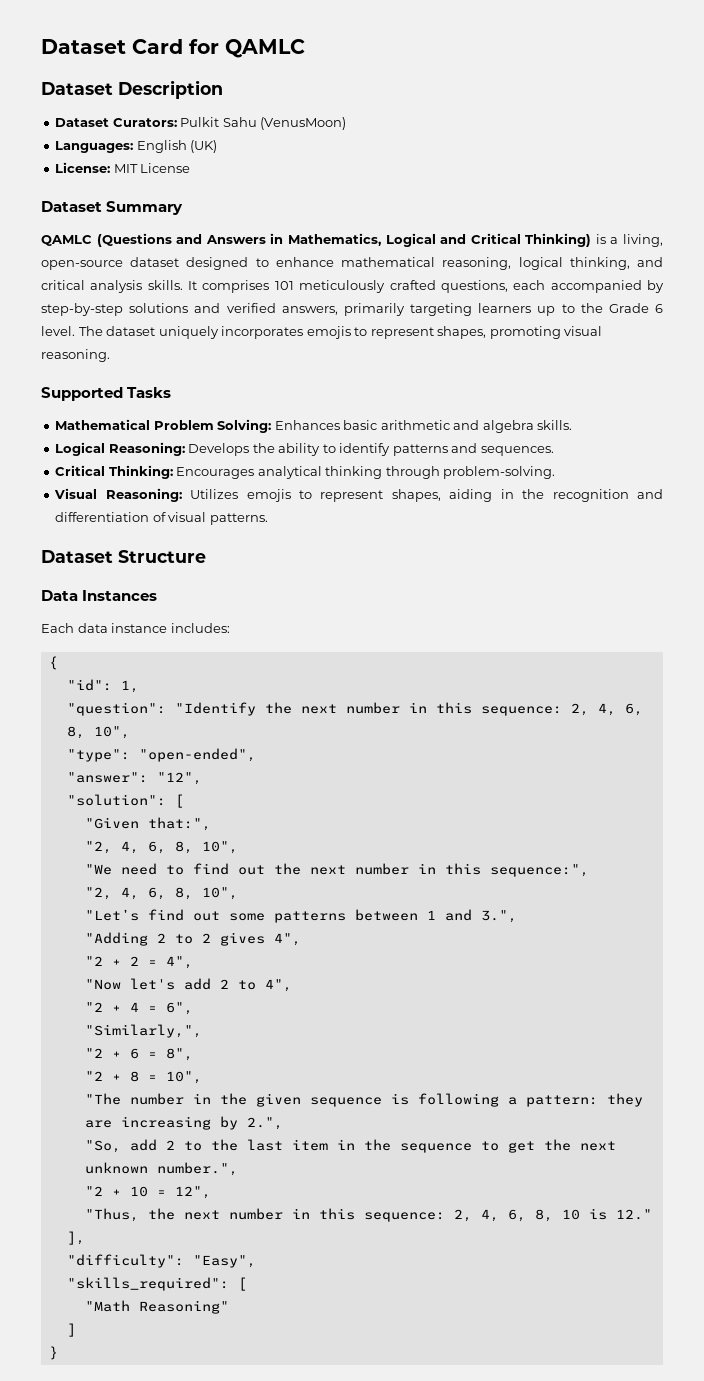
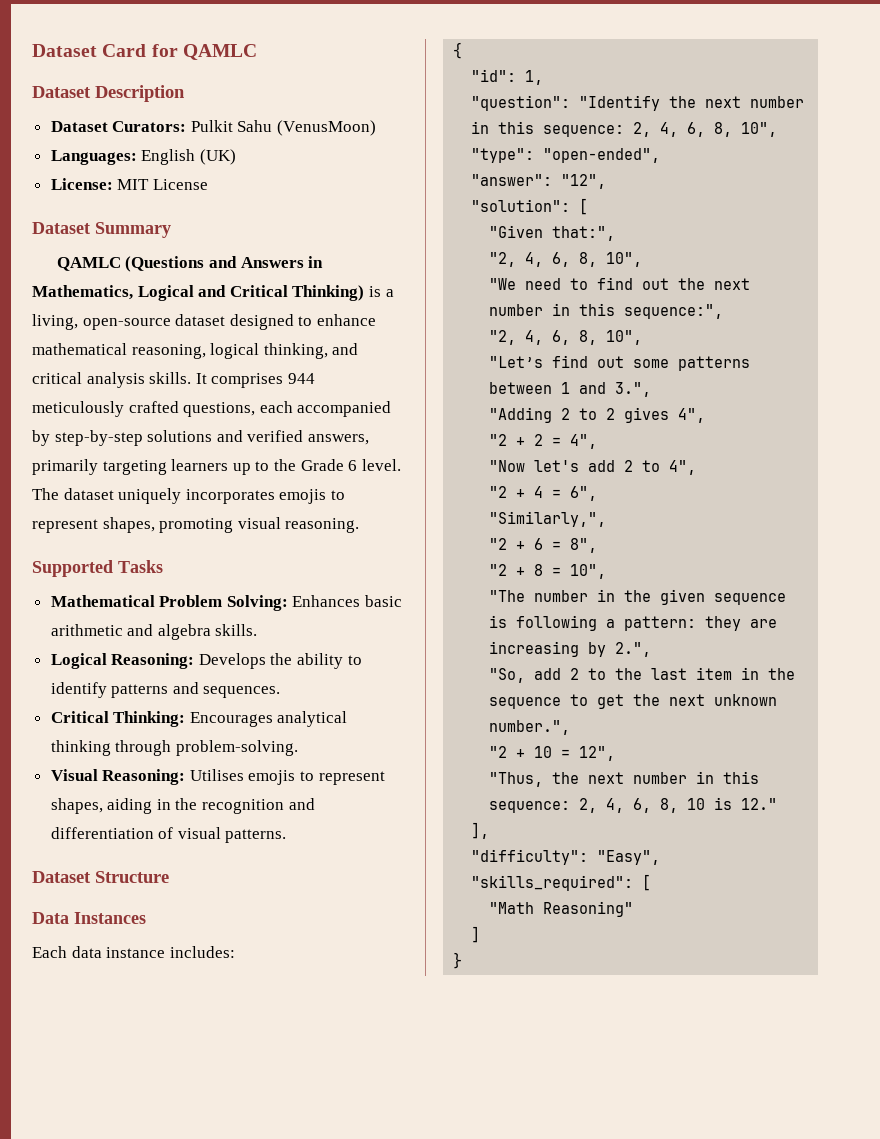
- It comprises 101 meticulously crafted questions, each accompanied by step-by-step solutions and verified answers, primarily targeting learners up to the Grade 6 level.
+ It comprises 944 meticulously crafted questions, each accompanied by step-by-step solutions and verified answers, primarily targeting learners up to the Grade 6 level.
- Visual Reasoning: Utilizes emojis to represent shapes, aiding in the recognition and differentiation of visual patterns.
+ Visual Reasoning: Utilises emojis to represent shapes, aiding in the recognition and differentiation of visual patterns.

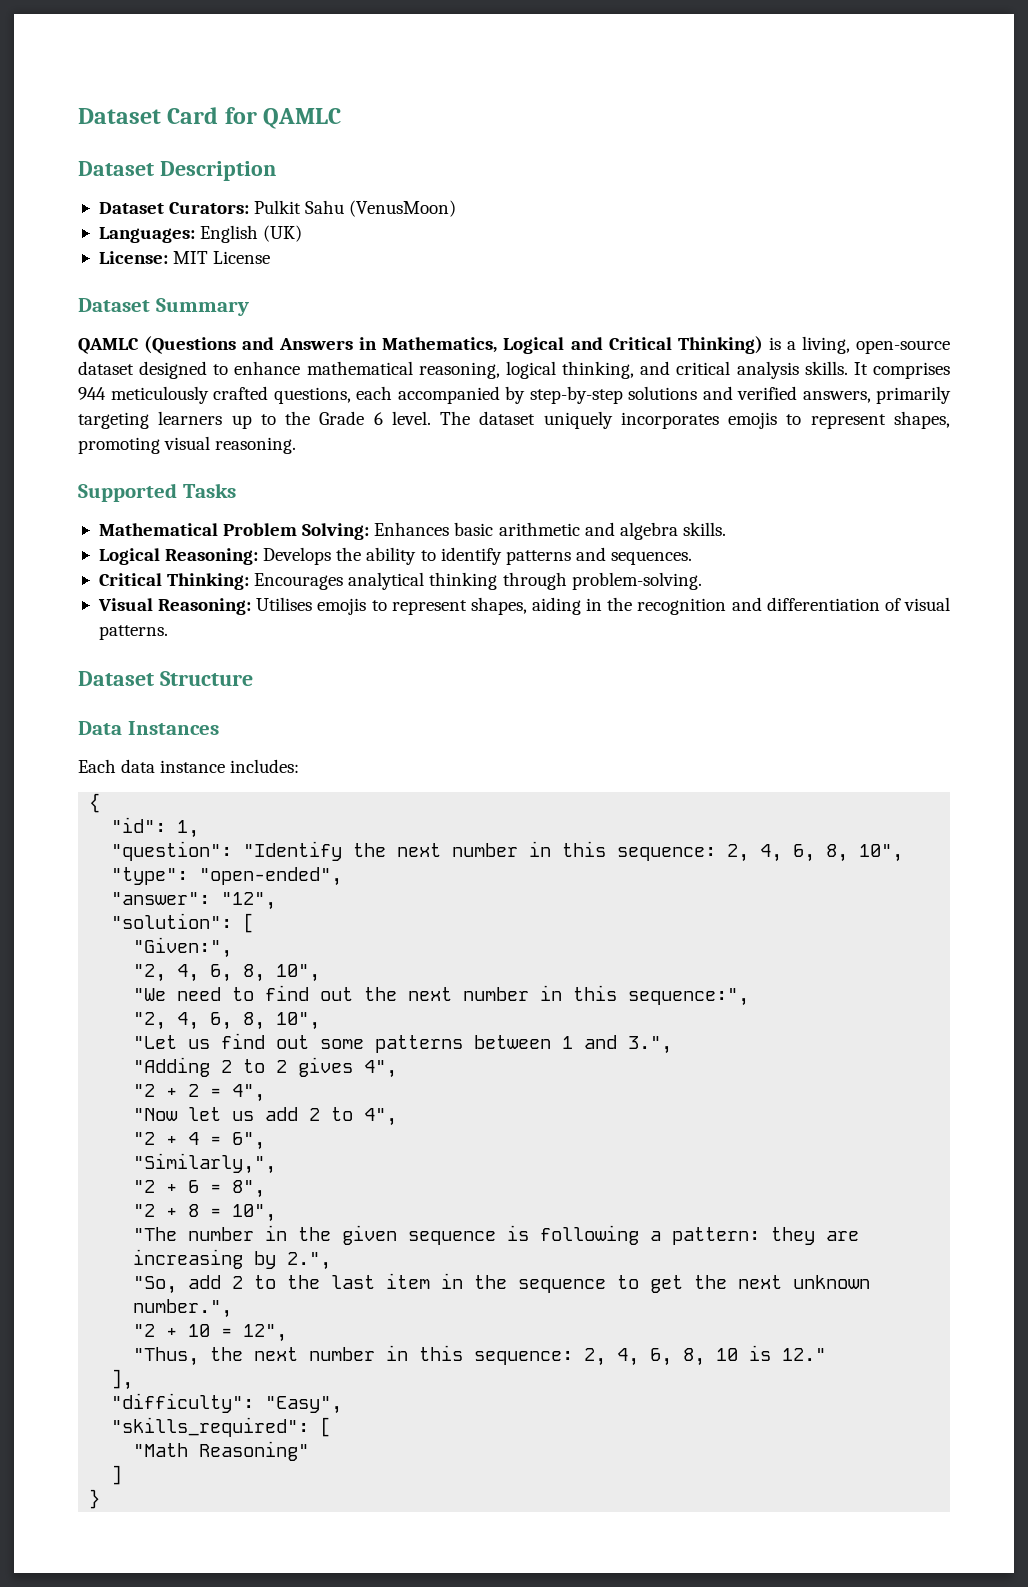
- "Given that:",
+ "Given:",
- "Let’s find out some patterns between 1 and 3.",
+ "Let us find out some patterns between 1 and 3.",
- "Now let's add 2 to 4",
+ "Now let us add 2 to 4",

